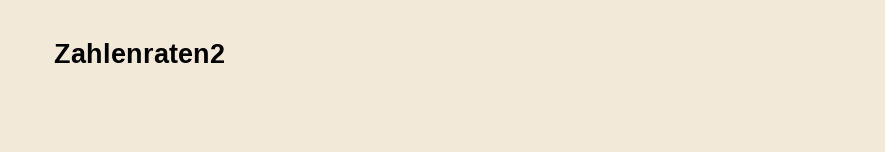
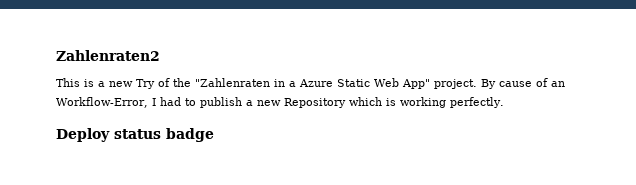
+ This is a new Try of the "Zahlenraten in a Azure Static Web App" project. By cause of an Workflow-Error, I had to publish a new Repository which is working perfectly.
+ Deploy status badge

